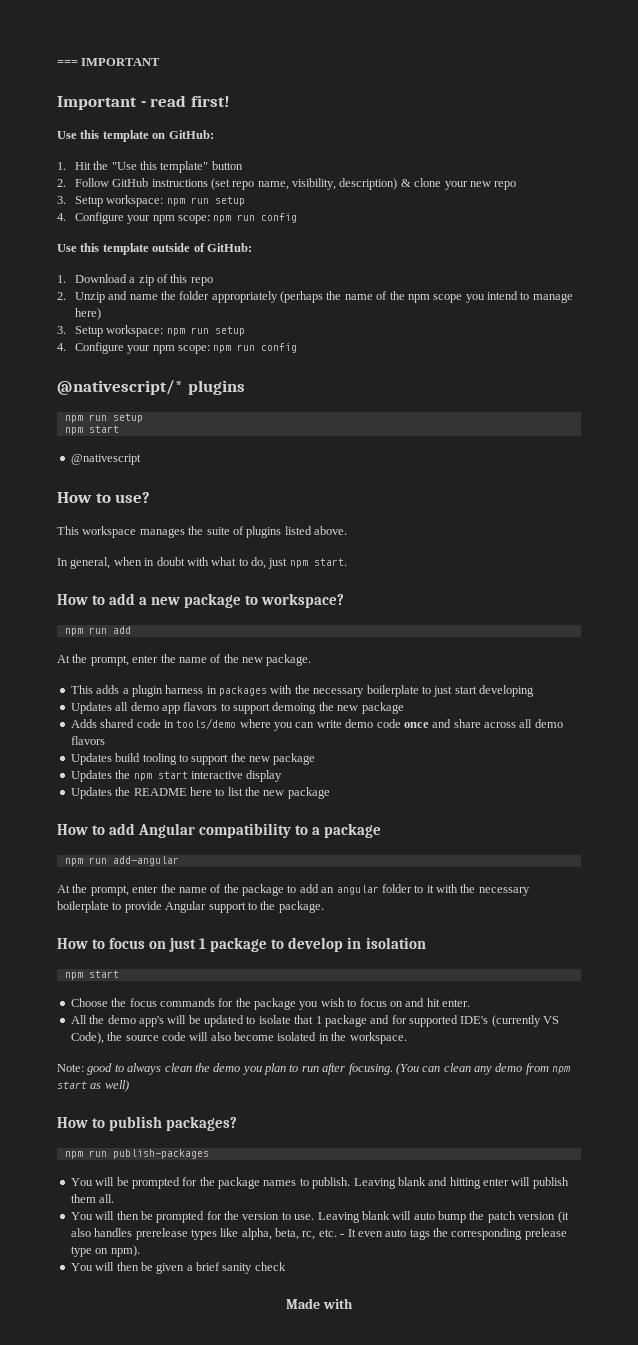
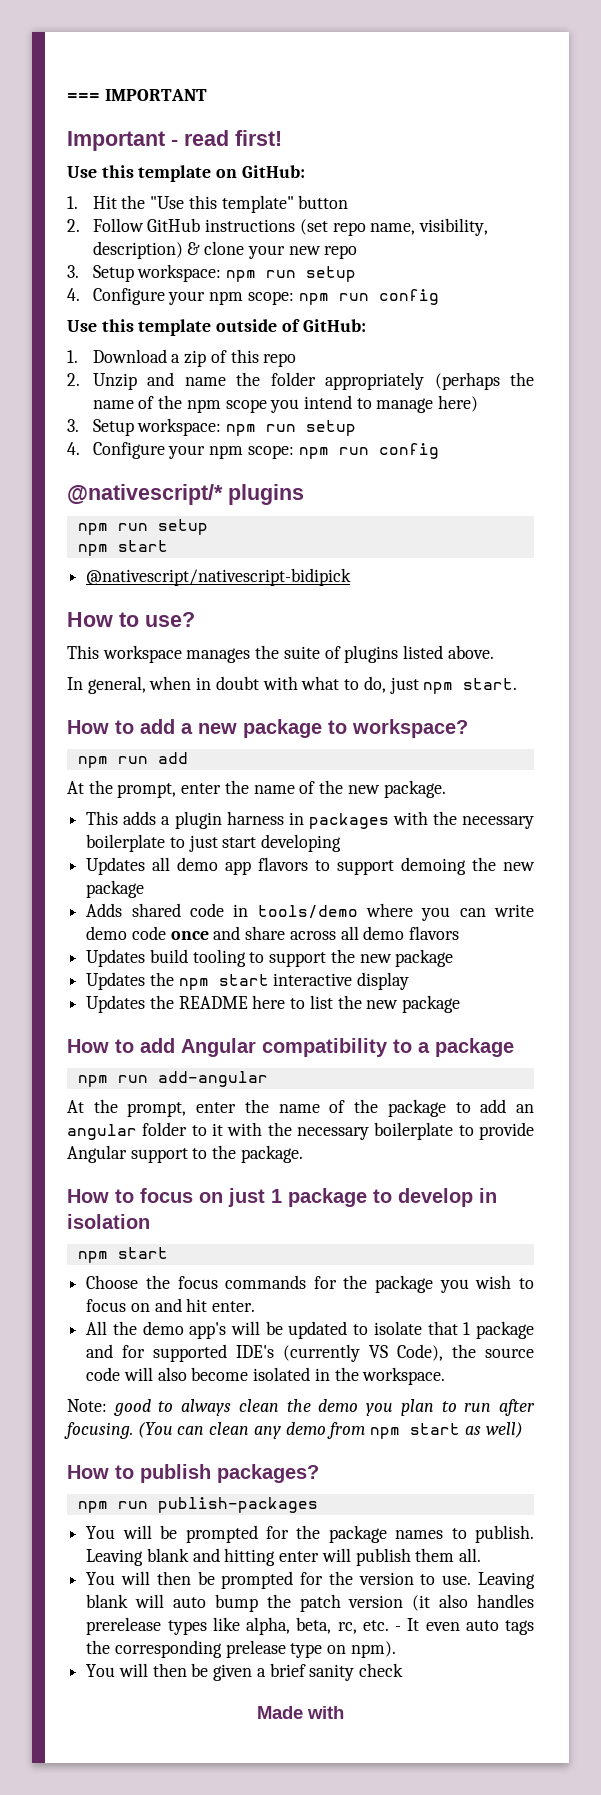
- @nativescript
+ @nativescript/nativescript-bidipick

